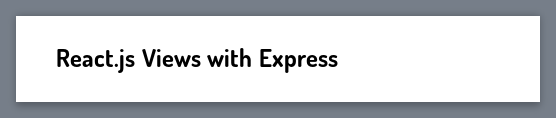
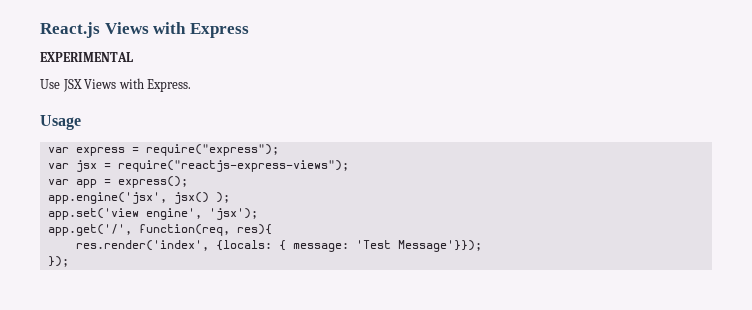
+ EXPERIMENTAL
+ Use JSX Views with Express.
+ Usage
+ var express = require("express");
+ var jsx = require("reactjs-express-views");
+ var app = express();
+ app.engine('jsx', jsx() );
+ app.set('view engine', 'jsx');
+ app.get('/', function(req, res){
+ res.render('index', {locals: { message: 'Test Message'}});
+ });

